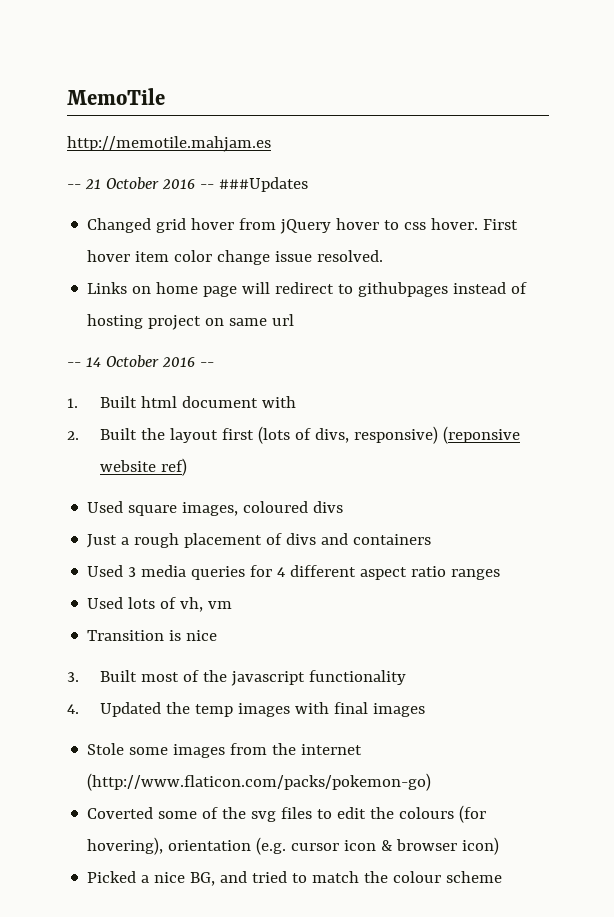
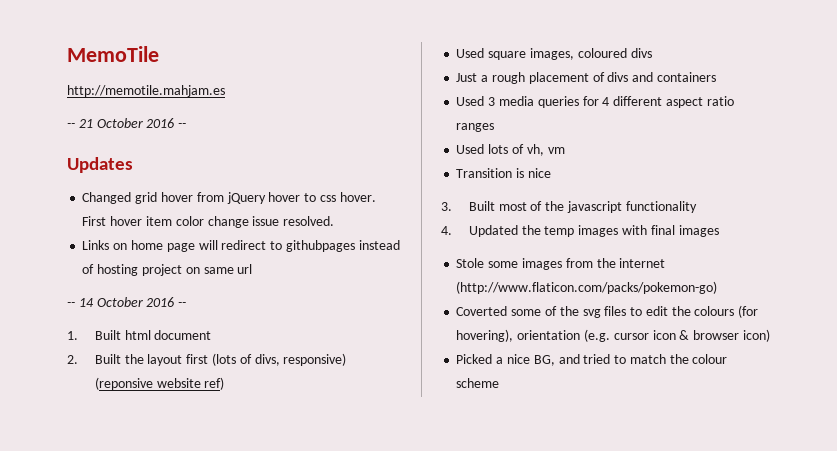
- -- 21 October 2016 -- ###Updates
+ -- 21 October 2016 --
+ Updates
- 1. Built html document with
+ 1. Built html document

